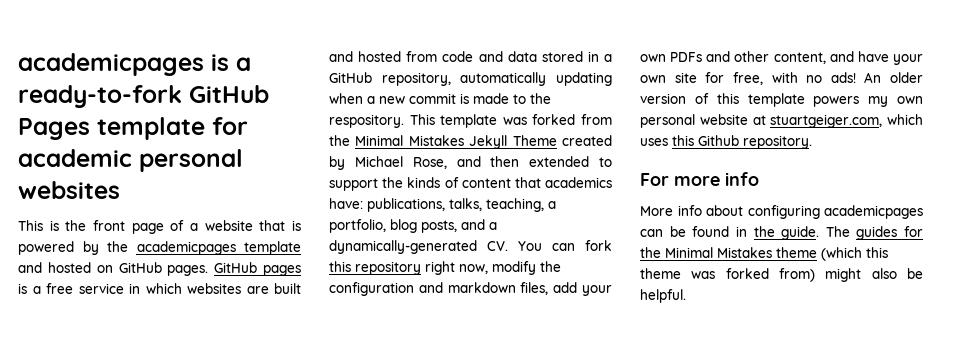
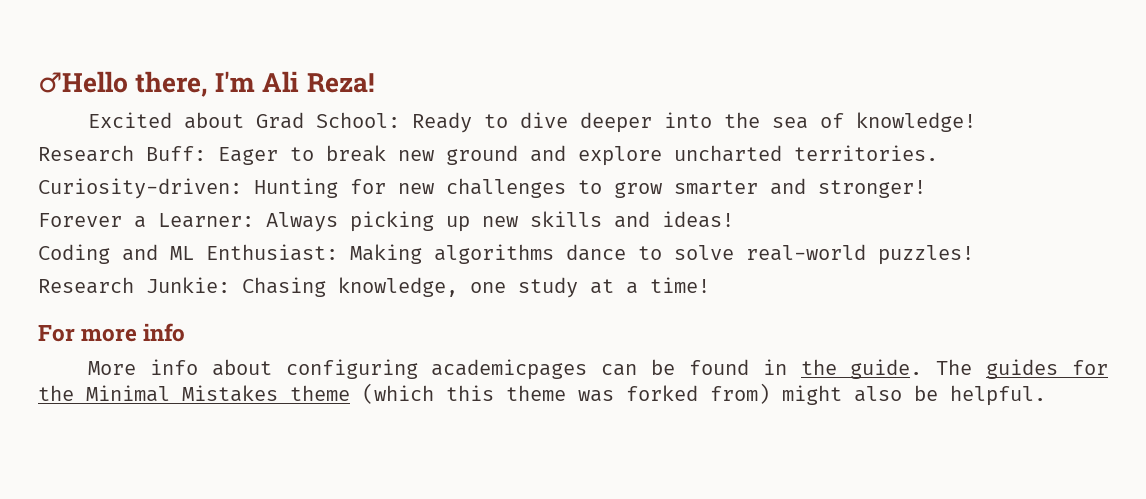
- academicpages is a ready-to-fork GitHub Pages template for academic personal websites
- This is the front page of a website that is powered by the academicpages template and hosted on GitHub pages. GitHub pages is a free service in which websites are built and hosted from code and data stored in a GitHub repository, automatically updating when a new commit is made to the respository. This template was forked from the Minimal Mistakes Jekyll Theme created by Michael Rose, and then extended to support the kinds of content that academics have: publications, talks, teaching, a portfolio, blog posts, and a dynamically-generated CV. You can fork this repository right now, modify the configuration and markdown files, add your own PDFs and other content, and have your own site for free, with no ads! An older version of this template powers my own personal website at stuartgeiger.com, which uses this Github repository.
+ ♂Hello there, I'm Ali Reza!
+ Excited about Grad School: Ready to dive deeper into the sea of knowledge!
+ Research Buff: Eager to break new ground and explore uncharted territories.
+ Curiosity-driven: Hunting for new challenges to grow smarter and stronger!
+ Forever a Learner: Always picking up new skills and ideas!
+ Coding and ML Enthusiast: Making algorithms dance to solve real-world puzzles!
+ Research Junkie: Chasing knowledge, one study at a time!

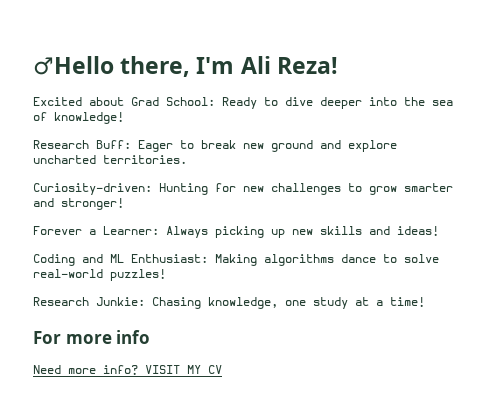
- More info about configuring academicpages can be found in the guide. The guides for the Minimal Mistakes theme (which this theme was forked from) might also be helpful.
+ Need more info? VISIT MY CV

